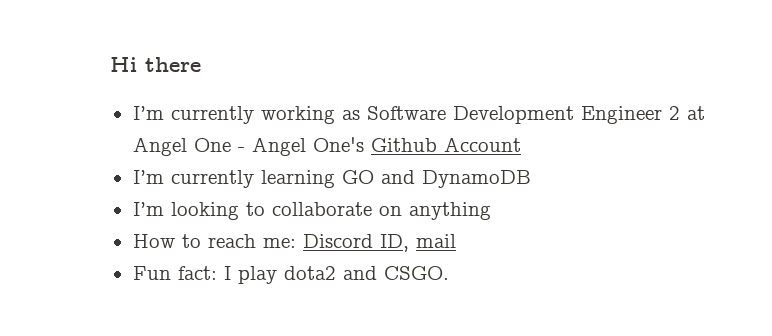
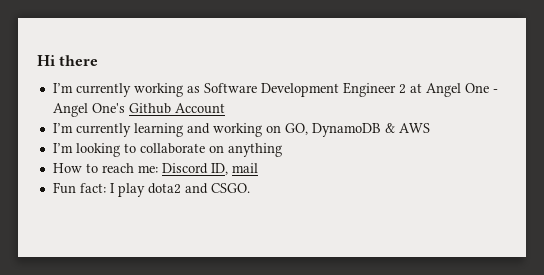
- I’m currently learning GO and DynamoDB
+ I’m currently learning and working on GO, DynamoDB & AWS

